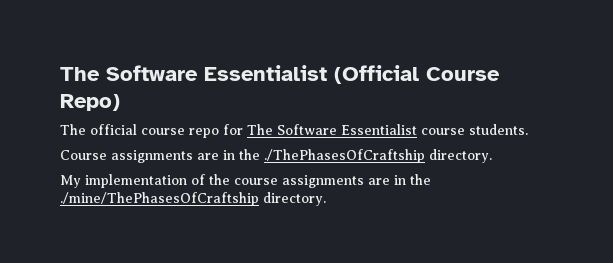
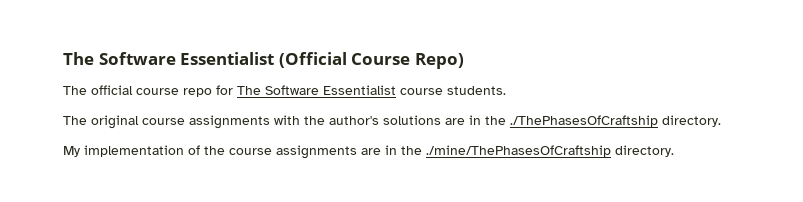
- Course assignments are in the ./ThePhasesOfCraftship directory.
+ The original course assignments with the author's solutions are in the ./ThePhasesOfCraftship directory.

